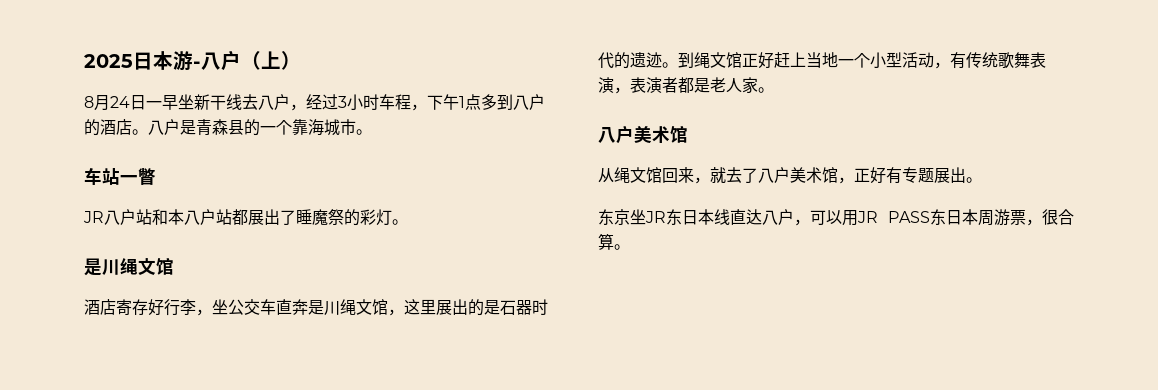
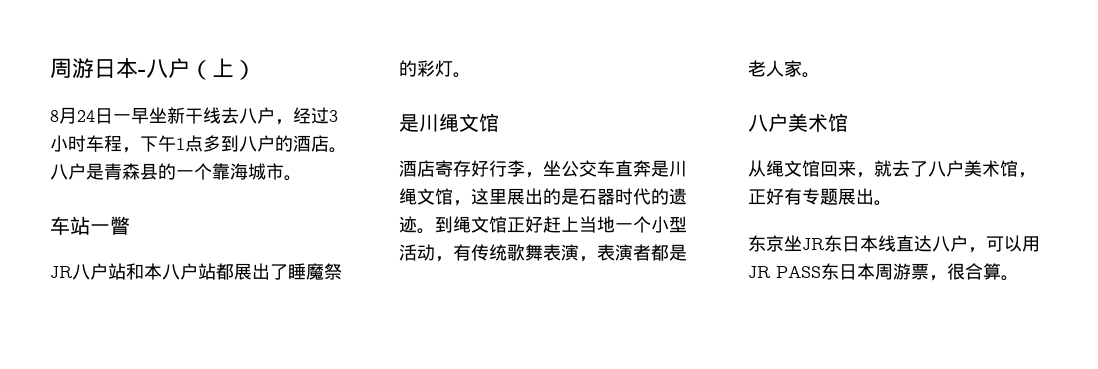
- 2025日本游-八户（上）
+ 周游日本-八户（上）

